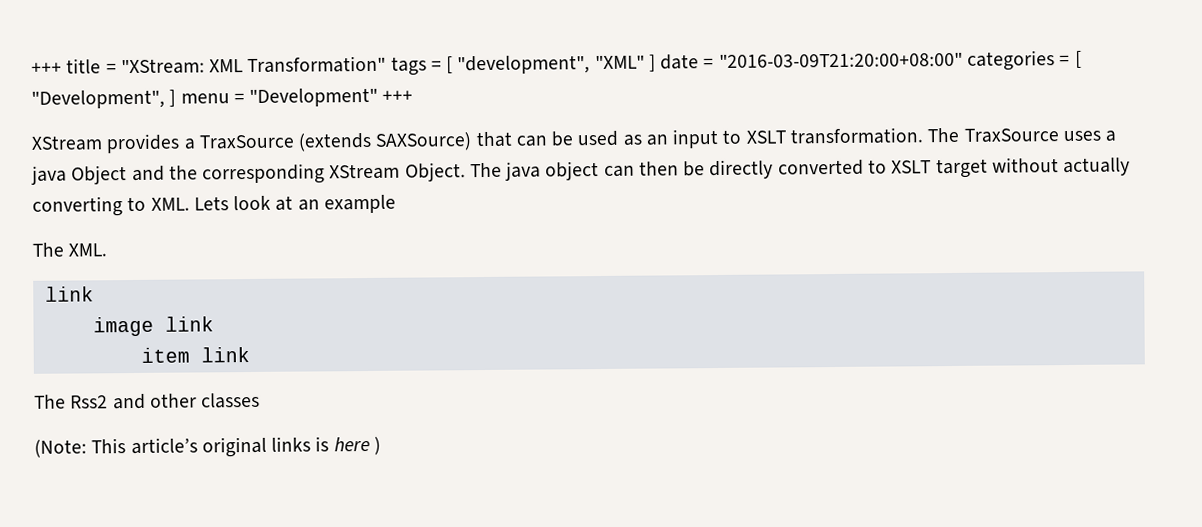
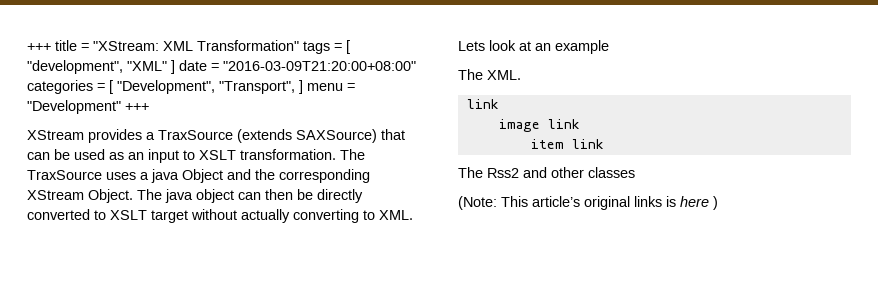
- +++ title = "XStream: XML Transformation" tags = [ "development", "XML" ] date = "2016-03-09T21:20:00+08:00" categories = [ "Development", ] menu = "Development" +++
+ +++ title = "XStream: XML Transformation" tags = [ "development", "XML" ] date = "2016-03-09T21:20:00+08:00" categories = [ "Development", "Transport", ] menu = "Development" +++

